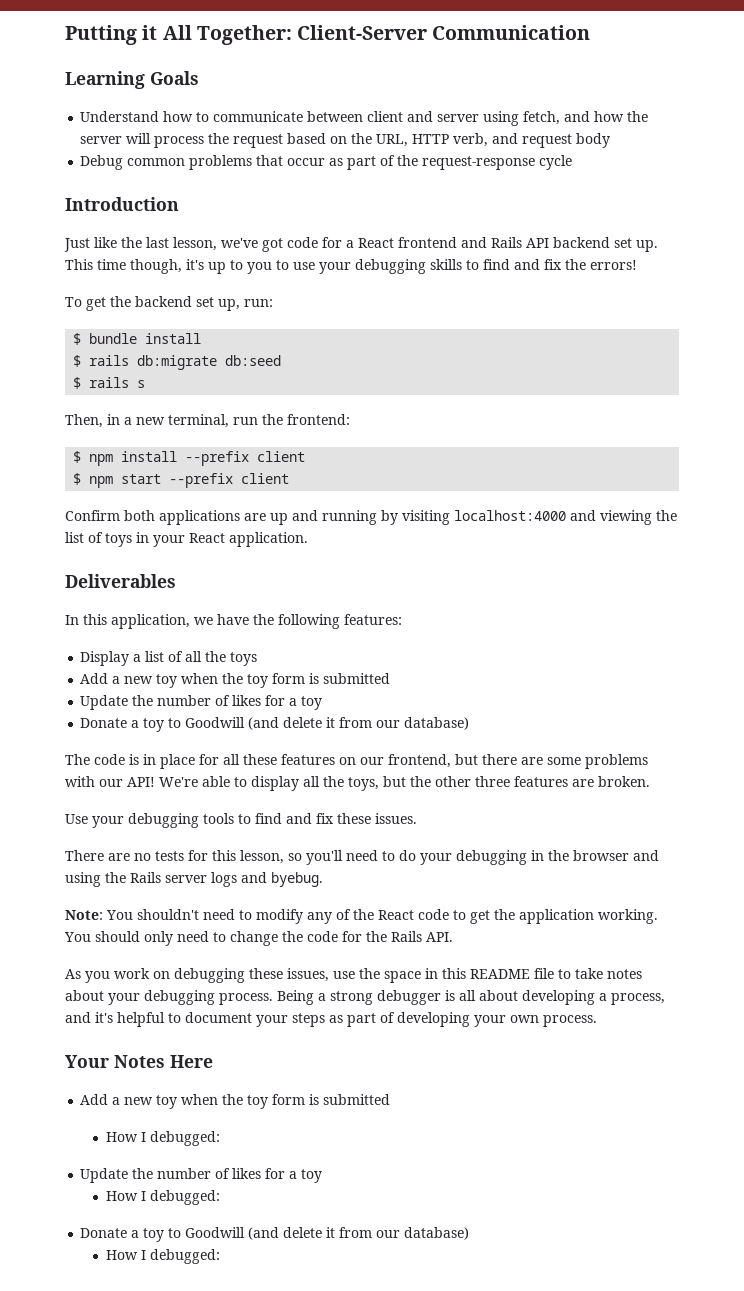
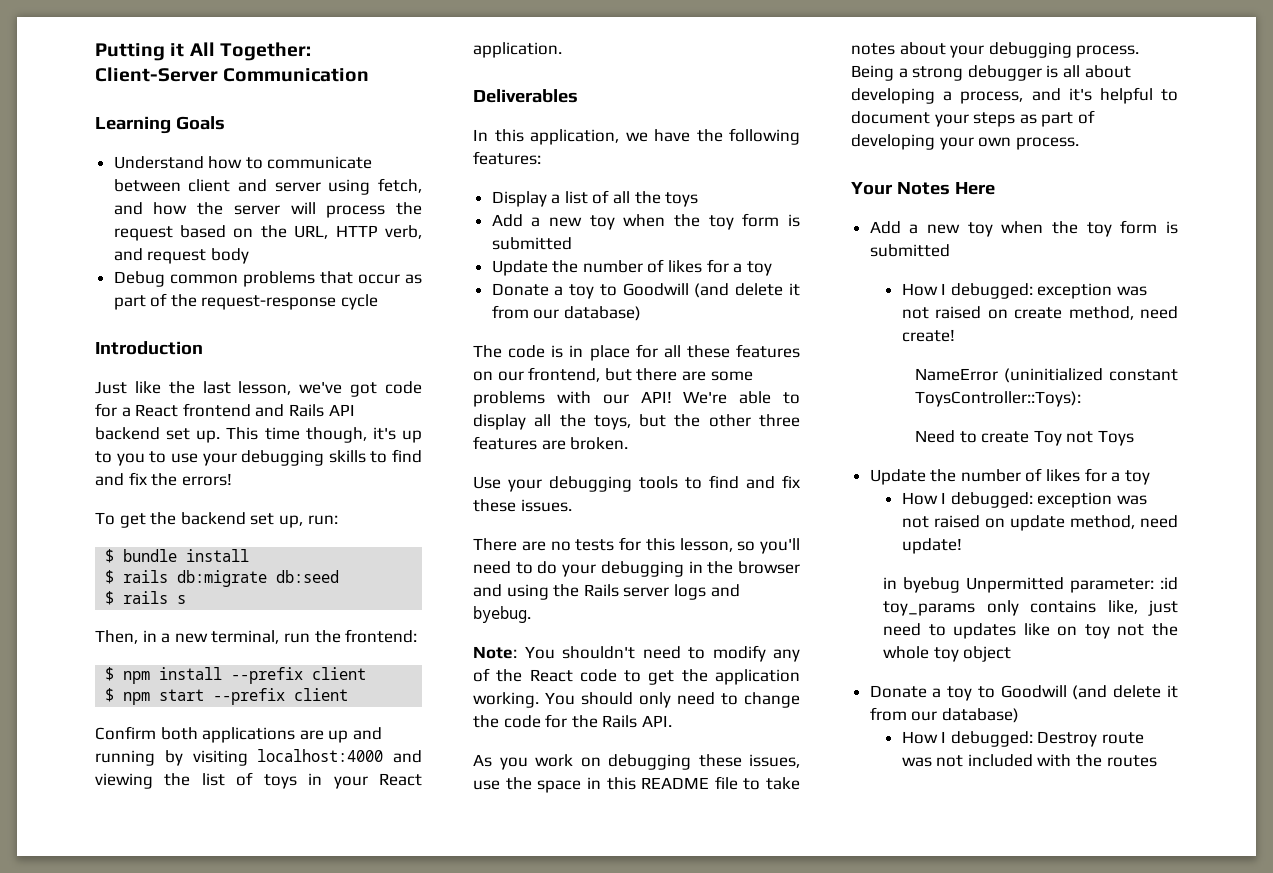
  Your Notes Here
  Add a new toy when the toy form is submitted
- How I debugged:
+ How I debugged: exception was not raised on create method, need create!
+ NameError (uninitialized constant ToysController::Toys):
+ Need to create Toy not Toys
  Update the number of likes for a toy
- How I debugged:
+ How I debugged: exception was not raised on update method, need update!
+ in byebug Unpermitted parameter: :id toy_params only contains like, just need to updates like on toy not the whole toy object
  Donate a toy to Goodwill (and delete it from our database)
- How I debugged:
+ How I debugged: Destroy route was not included with the routes

